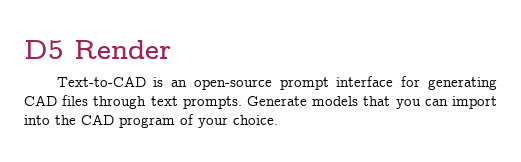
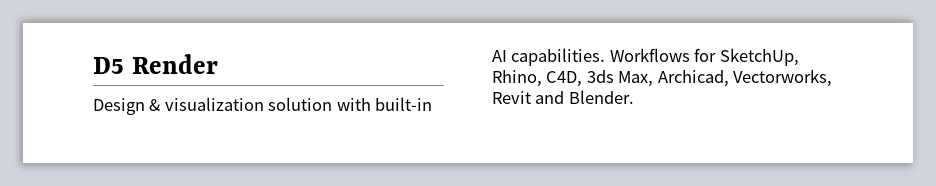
- Text-to-CAD is an open-source prompt interface for generating CAD files through text prompts. Generate models that you can import into the CAD program of your choice.
+ Design & visualization solution with built-in AI capabilities. Workflows for SketchUp, Rhino, C4D, 3ds Max, Archicad, Vectorworks, Revit and Blender.

